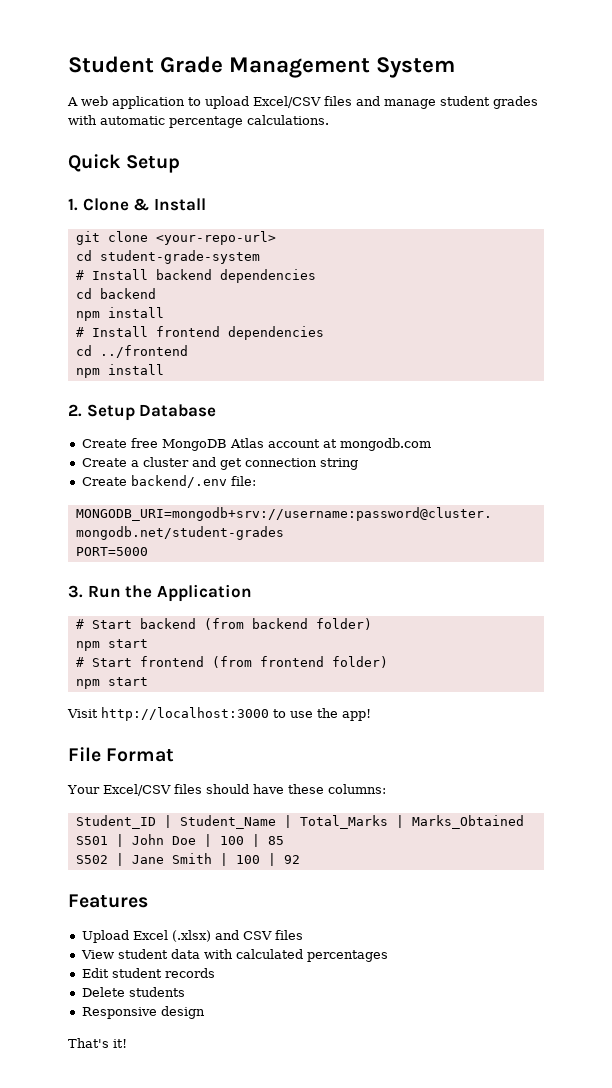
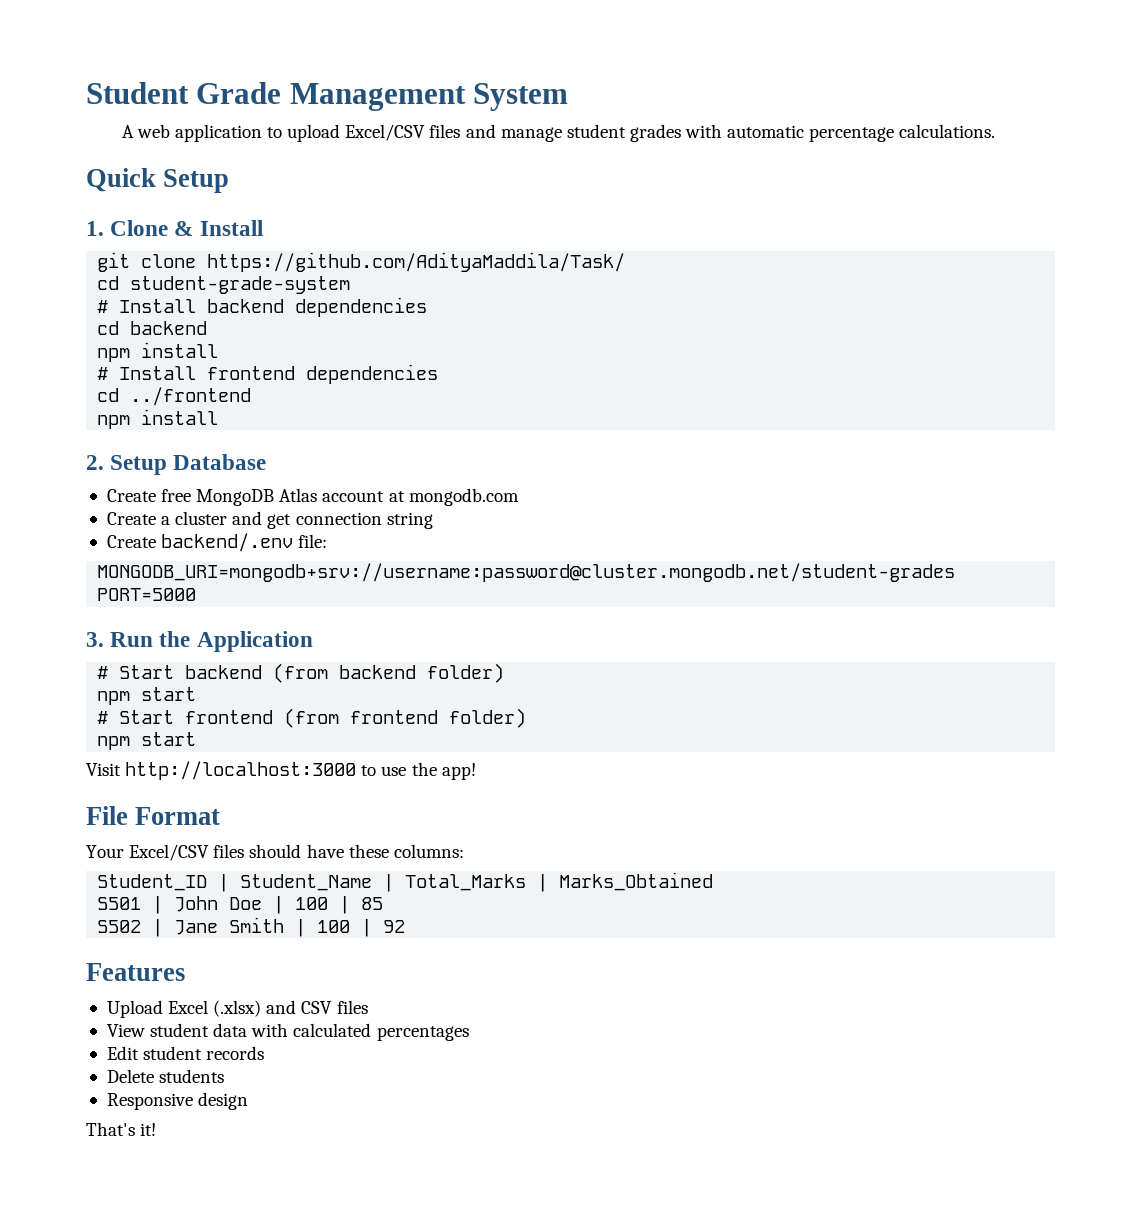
- git clone <your-repo-url>
+ git clone https://github.com/AdityaMaddila/Task/

